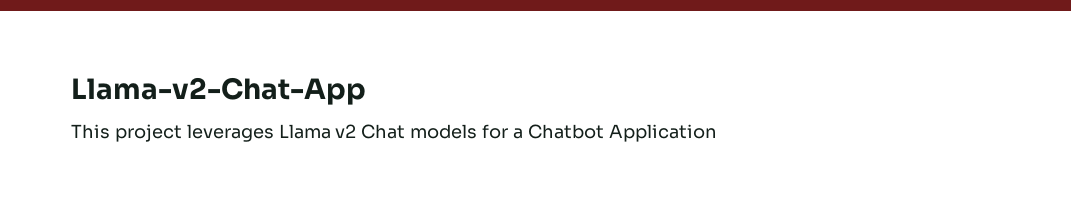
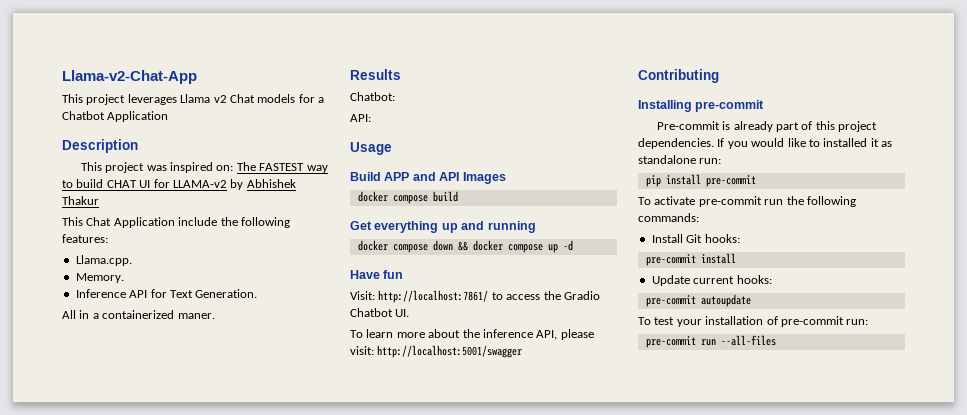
+ Description
+ This project was inspired on: The FASTEST way to build CHAT UI for LLAMA-v2 by Abhishek Thakur
+ This Chat Application include the following features:
+ Llama.cpp.
+ Memory.
+ Inference API for Text Generation.
+ All in a containerized maner.
+ Results
+ Chatbot:
+ API:
+ Usage
+ Build APP and API Images
+ docker compose build
+ Get everything up and running
+ docker compose down && docker compose up -d
+ Have fun
+ Visit: http://localhost:7861/ to access the Gradio Chatbot UI.
+ To learn more about the inference API, please visit: http://localhost:5001/swagger
+ Contributing
+ Installing pre-commit
+ Pre-commit is already part of this project dependencies. If you would like to installed it as standalone run:
+ pip install pre-commit
+ To activate pre-commit run the following commands:
+ Install Git hooks:
+ pre-commit install
+ Update current hooks:
+ pre-commit autoupdate
+ To test your installation of pre-commit run:
+ pre-commit run --all-files

